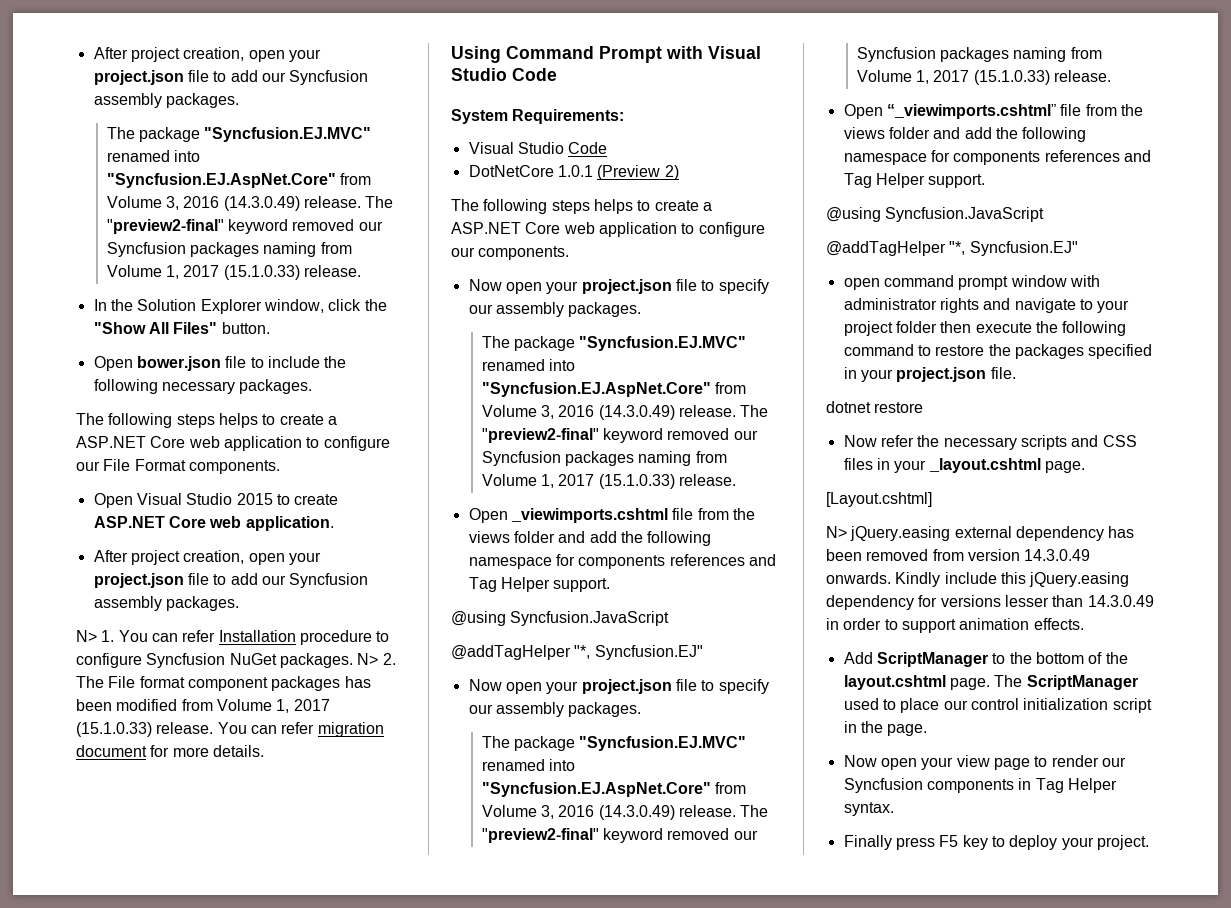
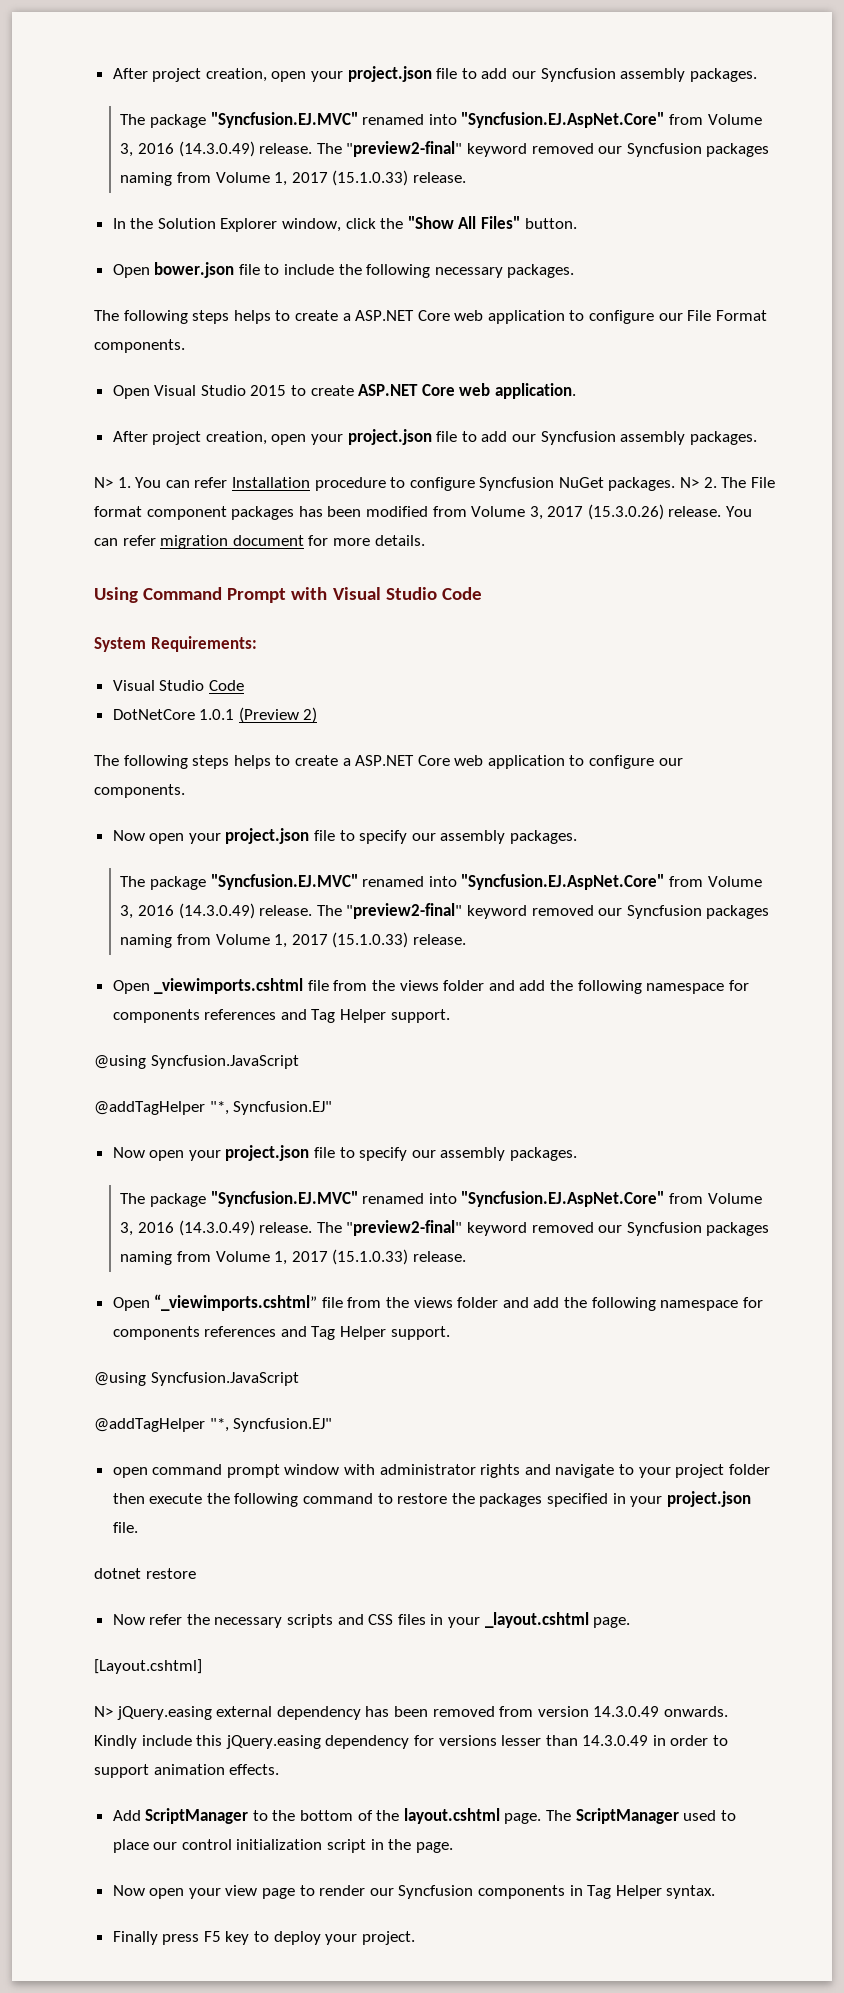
- N> 2. The File format component packages has been modified from Volume 1, 2017 (15.1.0.33) release.
+ N> 2. The File format component packages has been modified from Volume 3, 2017 (15.3.0.26) release.

